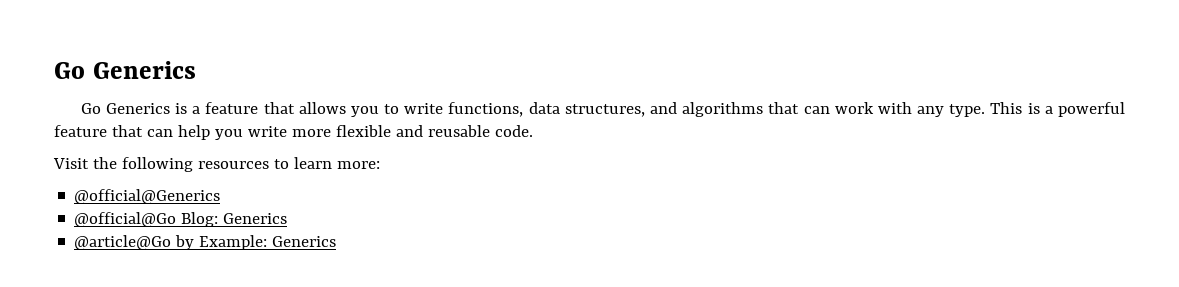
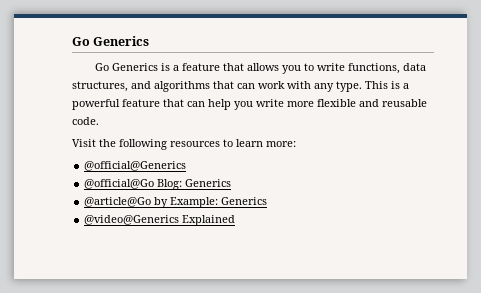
+ @video@Generics Explained

